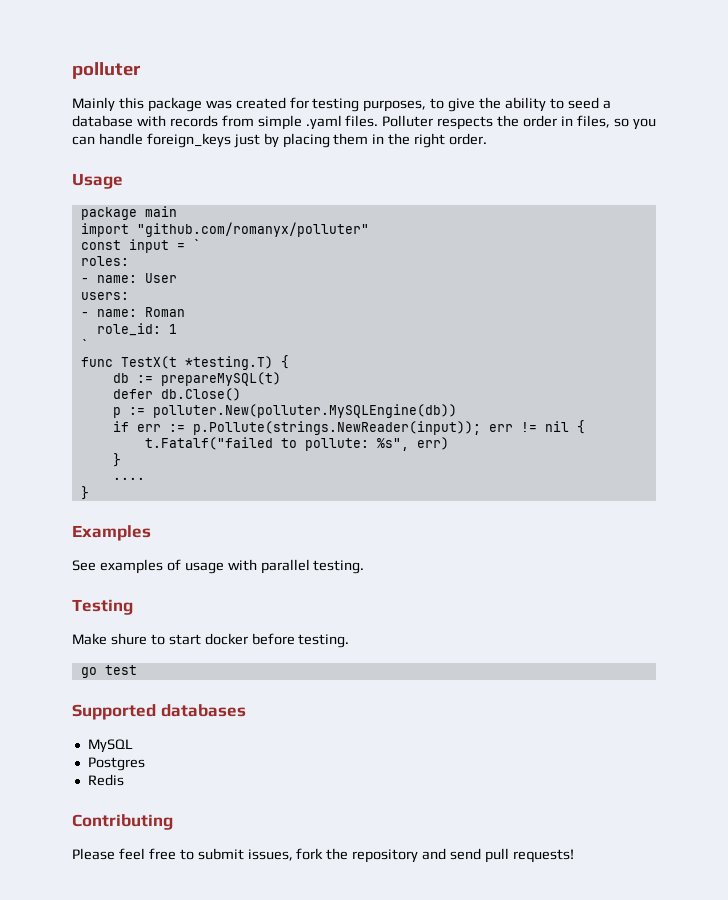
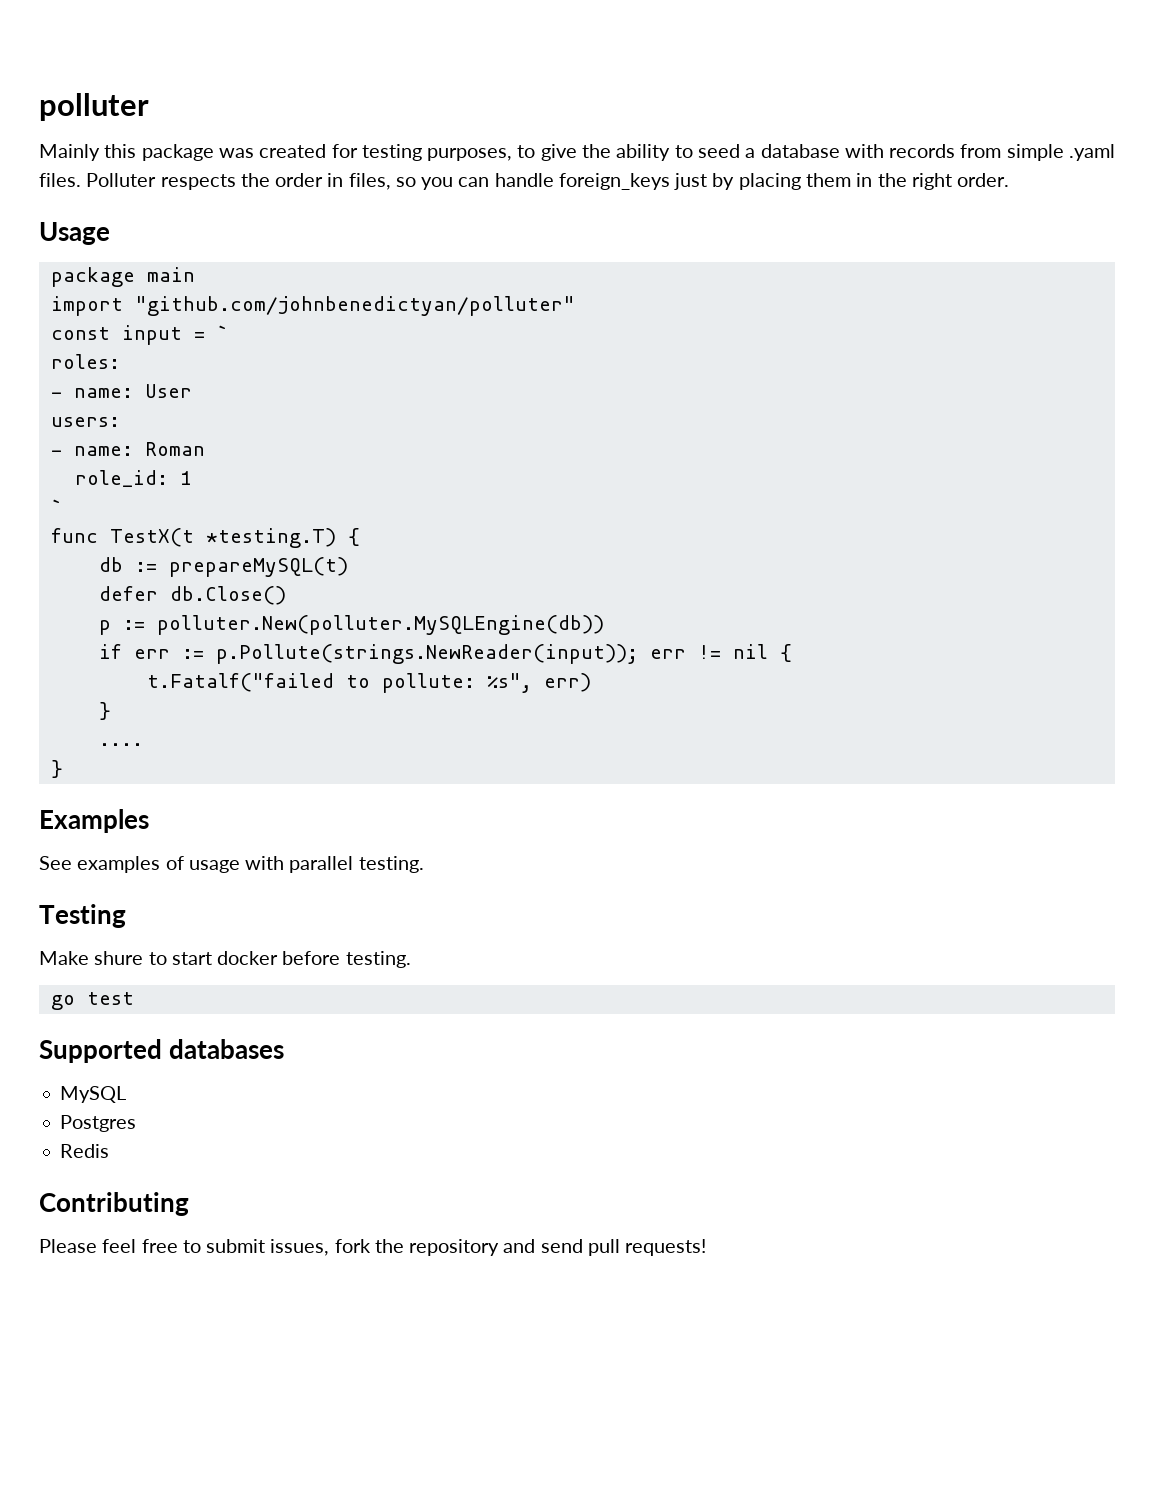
- import "github.com/romanyx/polluter"
+ import "github.com/johnbenedictyan/polluter"

